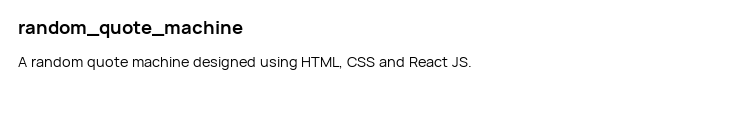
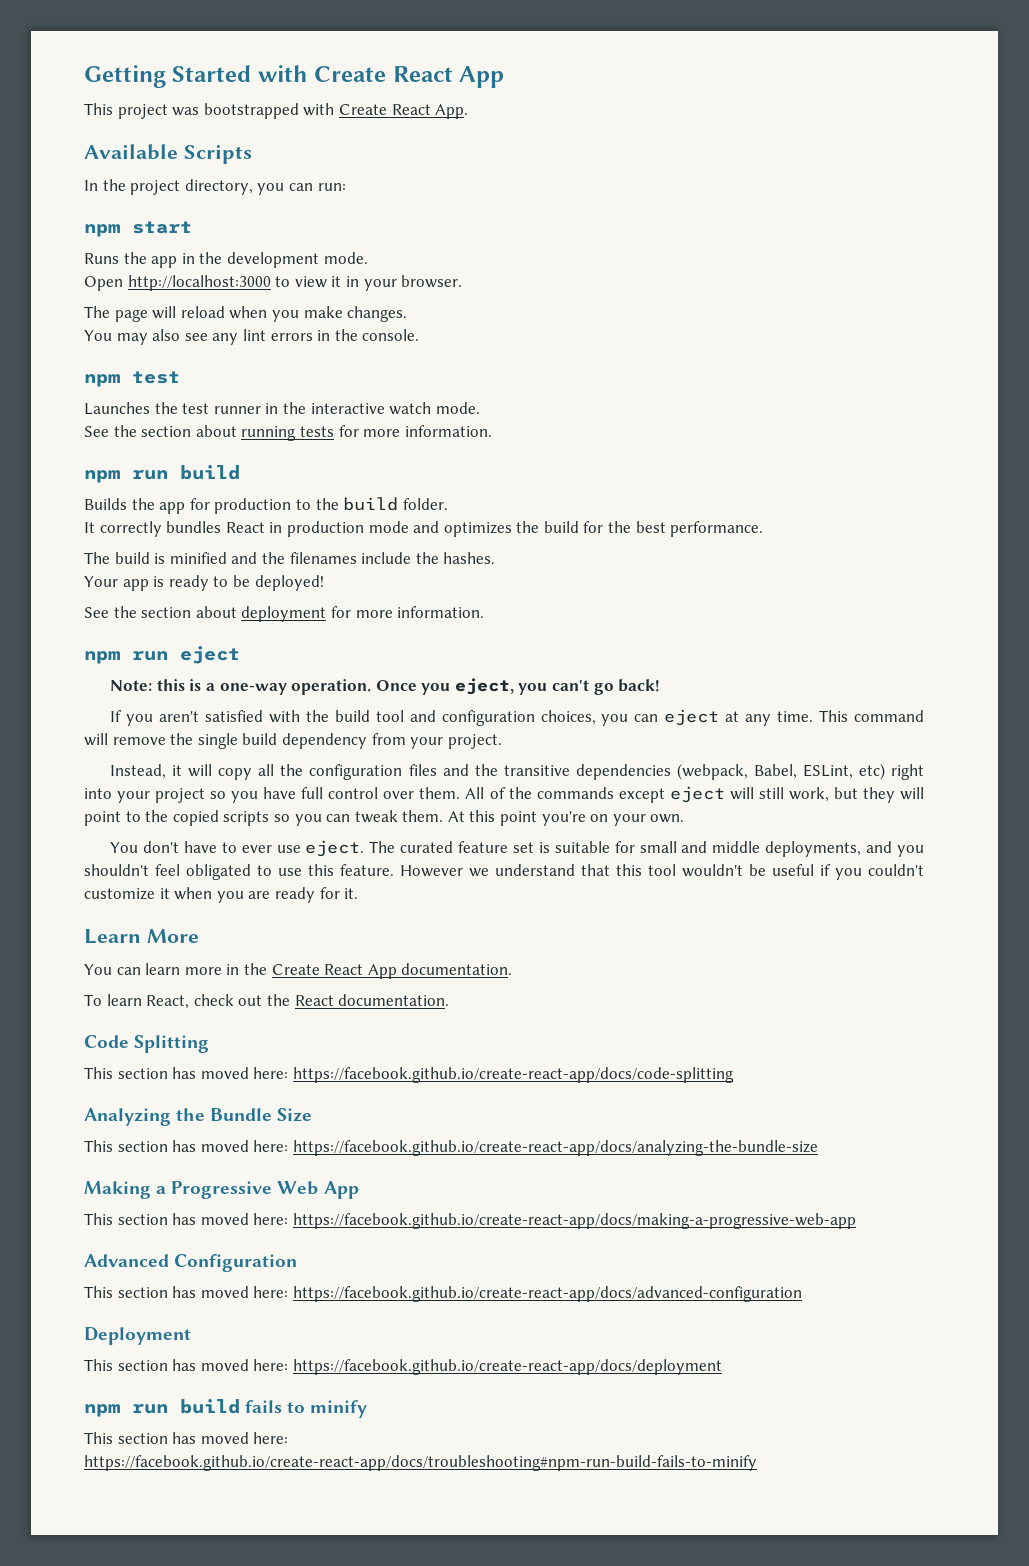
- random_quote_machine
- A random quote machine designed using HTML, CSS and React JS.
+ Getting Started with Create React App
+ This project was bootstrapped with Create React App.
+ Available Scripts
+ In the project directory, you can run:
+ npm start
+ Runs the app in the development mode.
+ Open http://localhost:3000 to view it in your browser.
+ The page will reload when you make changes.
+ You may also see any lint errors in the console.
+ npm test
+ Launches the test runner in the interactive watch mode.
+ See the section about running tests for more information.
+ npm run build
+ Builds the app for production to the build folder.
+ It correctly bundles React in production mode and optimizes the build for the best performance.
+ The build is minified and the filenames include the hashes.
+ Your app is ready to be deployed!
+ See the section about deployment for more information.
+ npm run eject
+ Note: this is a one-way operation. Once you eject, you can't go back!
+ If you aren't satisfied with the build tool and configuration choices, you can eject at any time. This command will remove the single build dependency from your project.
+ Instead, it will copy all the configuration files and the transitive dependencies (webpack, Babel, ESLint, etc) right into your project so you have full control over them. All of the commands except eject will still work, but they will point to the copied scripts so you can tweak them. At this point you're on your own.
+ You don't have to ever use eject. The curated feature set is suitable for small and middle deployments, and you shouldn't feel obligated to use this feature. However we understand that this tool wouldn't be useful if you couldn't customize it when you are ready for it.
+ Learn More
+ You can learn more in the Create React App documentation.
+ To learn React, check out the React documentation.
+ Code Splitting
+ This section has moved here: https://facebook.github.io/create-react-app/docs/code-splitting
+ Analyzing the Bundle Size
+ This section has moved here: https://facebook.github.io/create-react-app/docs/analyzing-the-bundle-size
+ Making a Progressive Web App
+ This section has moved here: https://facebook.github.io/create-react-app/docs/making-a-progressive-web-app
+ Advanced Configuration
+ This section has moved here: https://facebook.github.io/create-react-app/docs/advanced-configuration
+ Deployment
+ This section has moved here: https://facebook.github.io/create-react-app/docs/deployment
+ npm run build fails to minify
+ This section has moved here: https://facebook.github.io/create-react-app/docs/troubleshooting#npm-run-build-fails-to-minify

